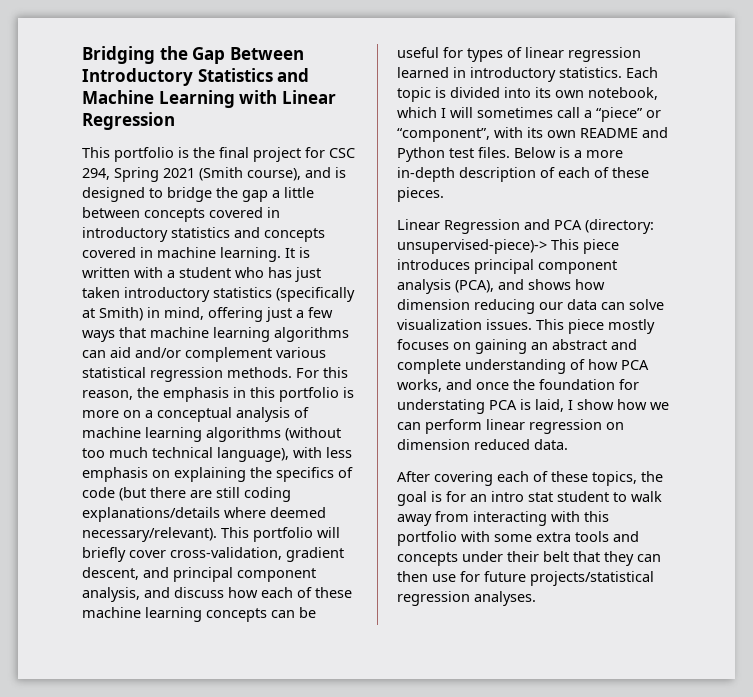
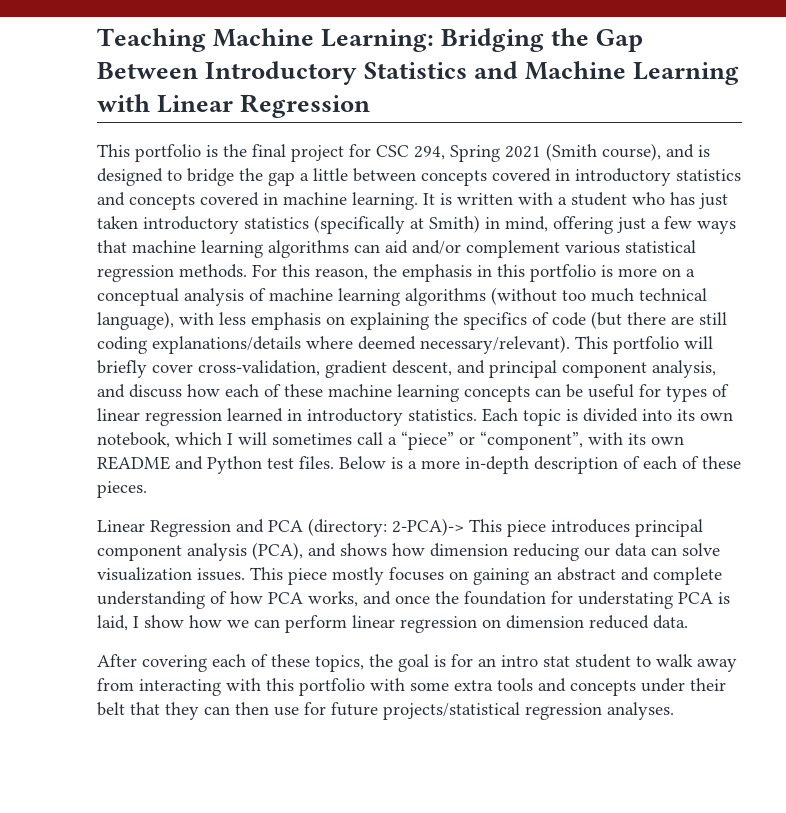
- Bridging the Gap Between Introductory Statistics and Machine Learning with Linear Regression
+ Teaching Machine Learning: Bridging the Gap Between Introductory Statistics and Machine Learning with Linear Regression
- Linear Regression and PCA (directory: unsupervised-piece)-> This piece introduces principal component analysis (PCA), and shows how dimension reducing our data can solve visualization issues.
+ Linear Regression and PCA (directory: 2-PCA)-> This piece introduces principal component analysis (PCA), and shows how dimension reducing our data can solve visualization issues.

